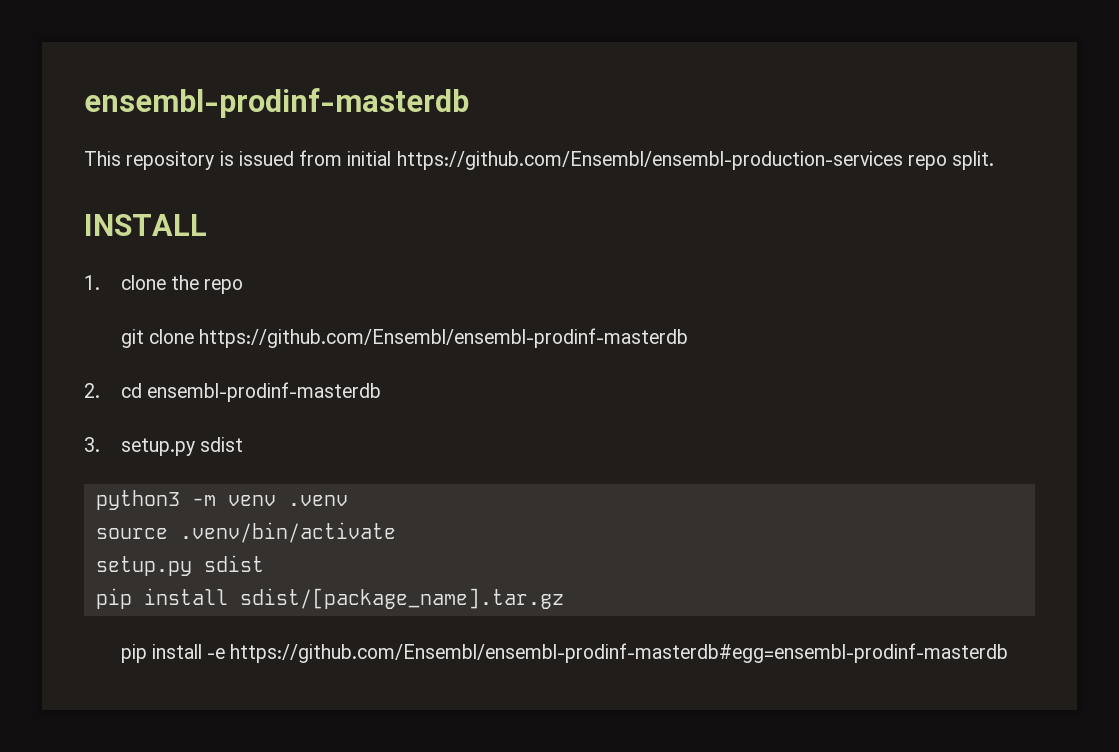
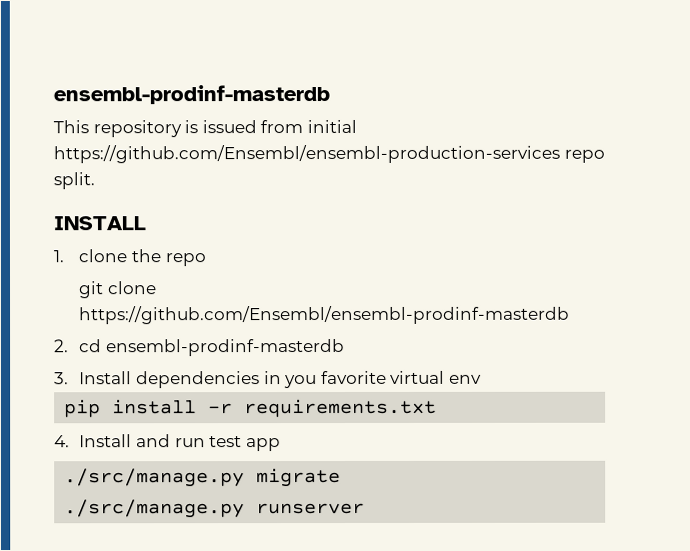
- 3. setup.py sdist
- python3 -m venv .venv
- source .venv/bin/activate
- setup.py sdist
- pip install sdist/[package_name].tar.gz
- pip install -e https://github.com/Ensembl/ensembl-prodinf-masterdb#egg=ensembl-prodinf-masterdb
+ 3. Install dependencies in you favorite virtual env
+ pip install -r requirements.txt
+ 4. Install and run test app
+ ./src/manage.py migrate
+ ./src/manage.py runserver

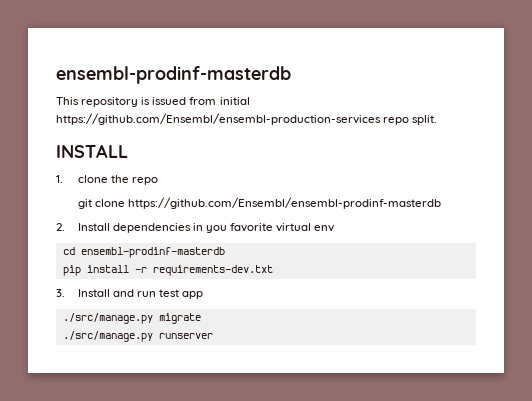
- 2. cd ensembl-prodinf-masterdb
- 3. Install dependencies in you favorite virtual env
+ 2. Install dependencies in you favorite virtual env
+ cd ensembl-prodinf-masterdb
- pip install -r requirements.txt
- 4. Install and run test app
+ pip install -r requirements-dev.txt
+ 3. Install and run test app

